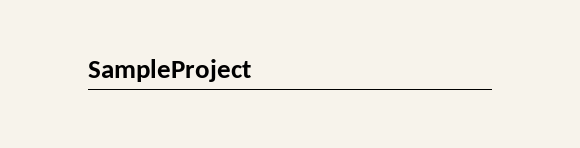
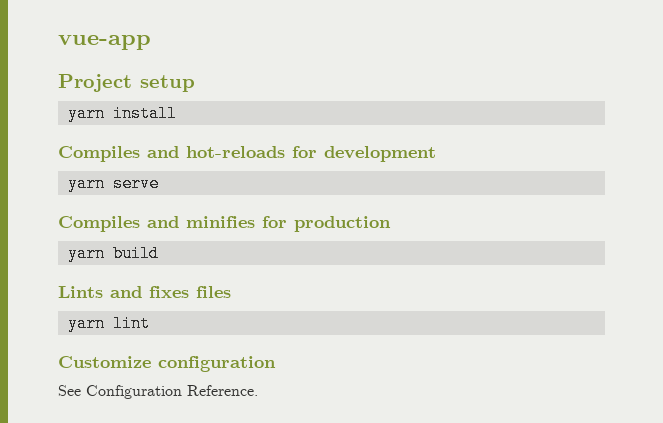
- SampleProject
+ vue-app
+ Project setup
+ yarn install
+ Compiles and hot-reloads for development
+ yarn serve
+ Compiles and minifies for production
+ yarn build
+ Lints and fixes files
+ yarn lint
+ Customize configuration
+ See Configuration Reference.

